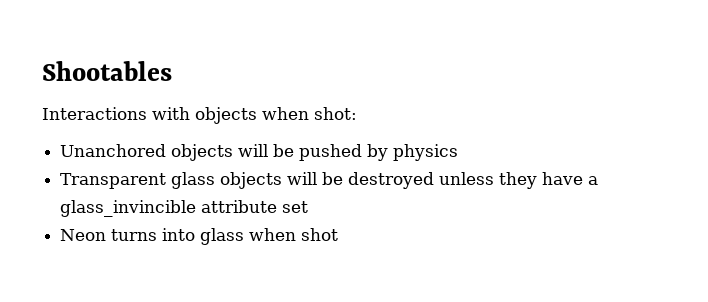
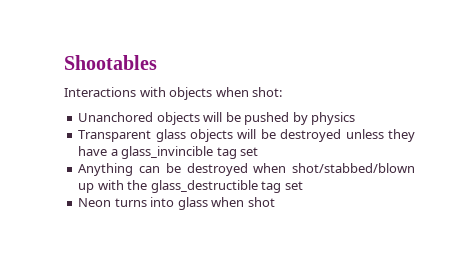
- Transparent glass objects will be destroyed unless they have a glass_invincible attribute set
+ Transparent glass objects will be destroyed unless they have a glass_invincible tag set
+ Anything can be destroyed when shot/stabbed/blown up with the glass_destructible tag set

